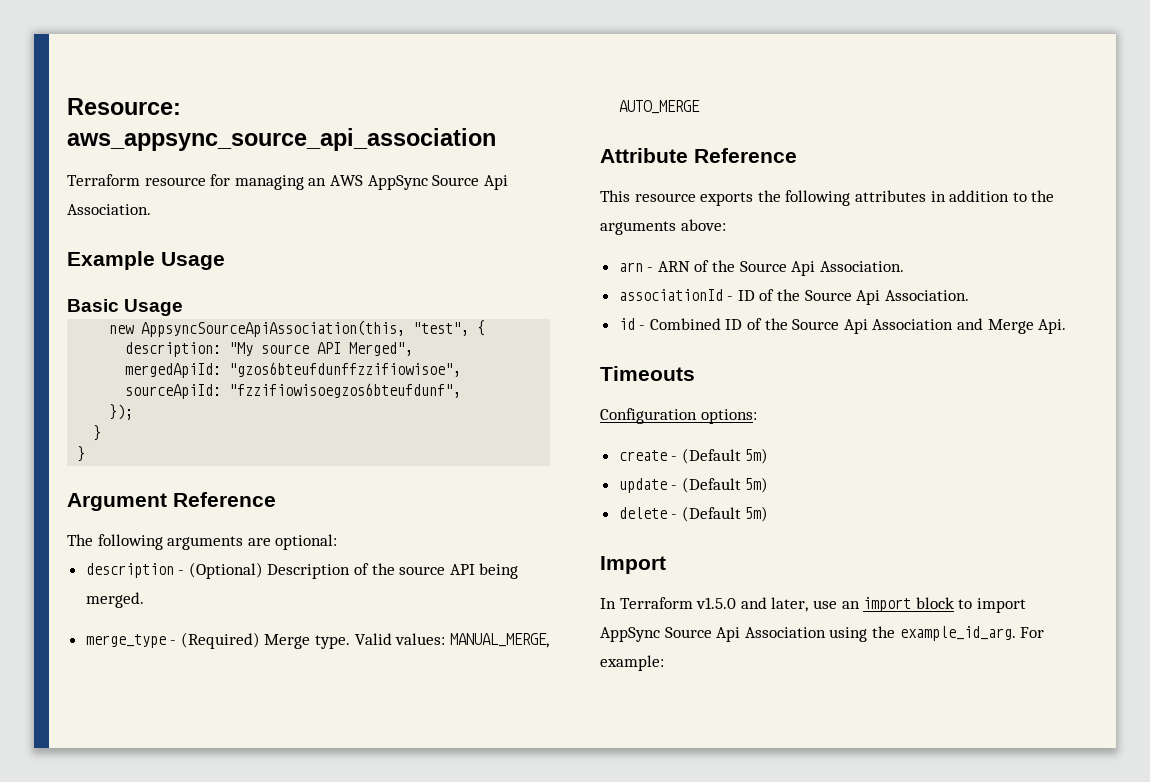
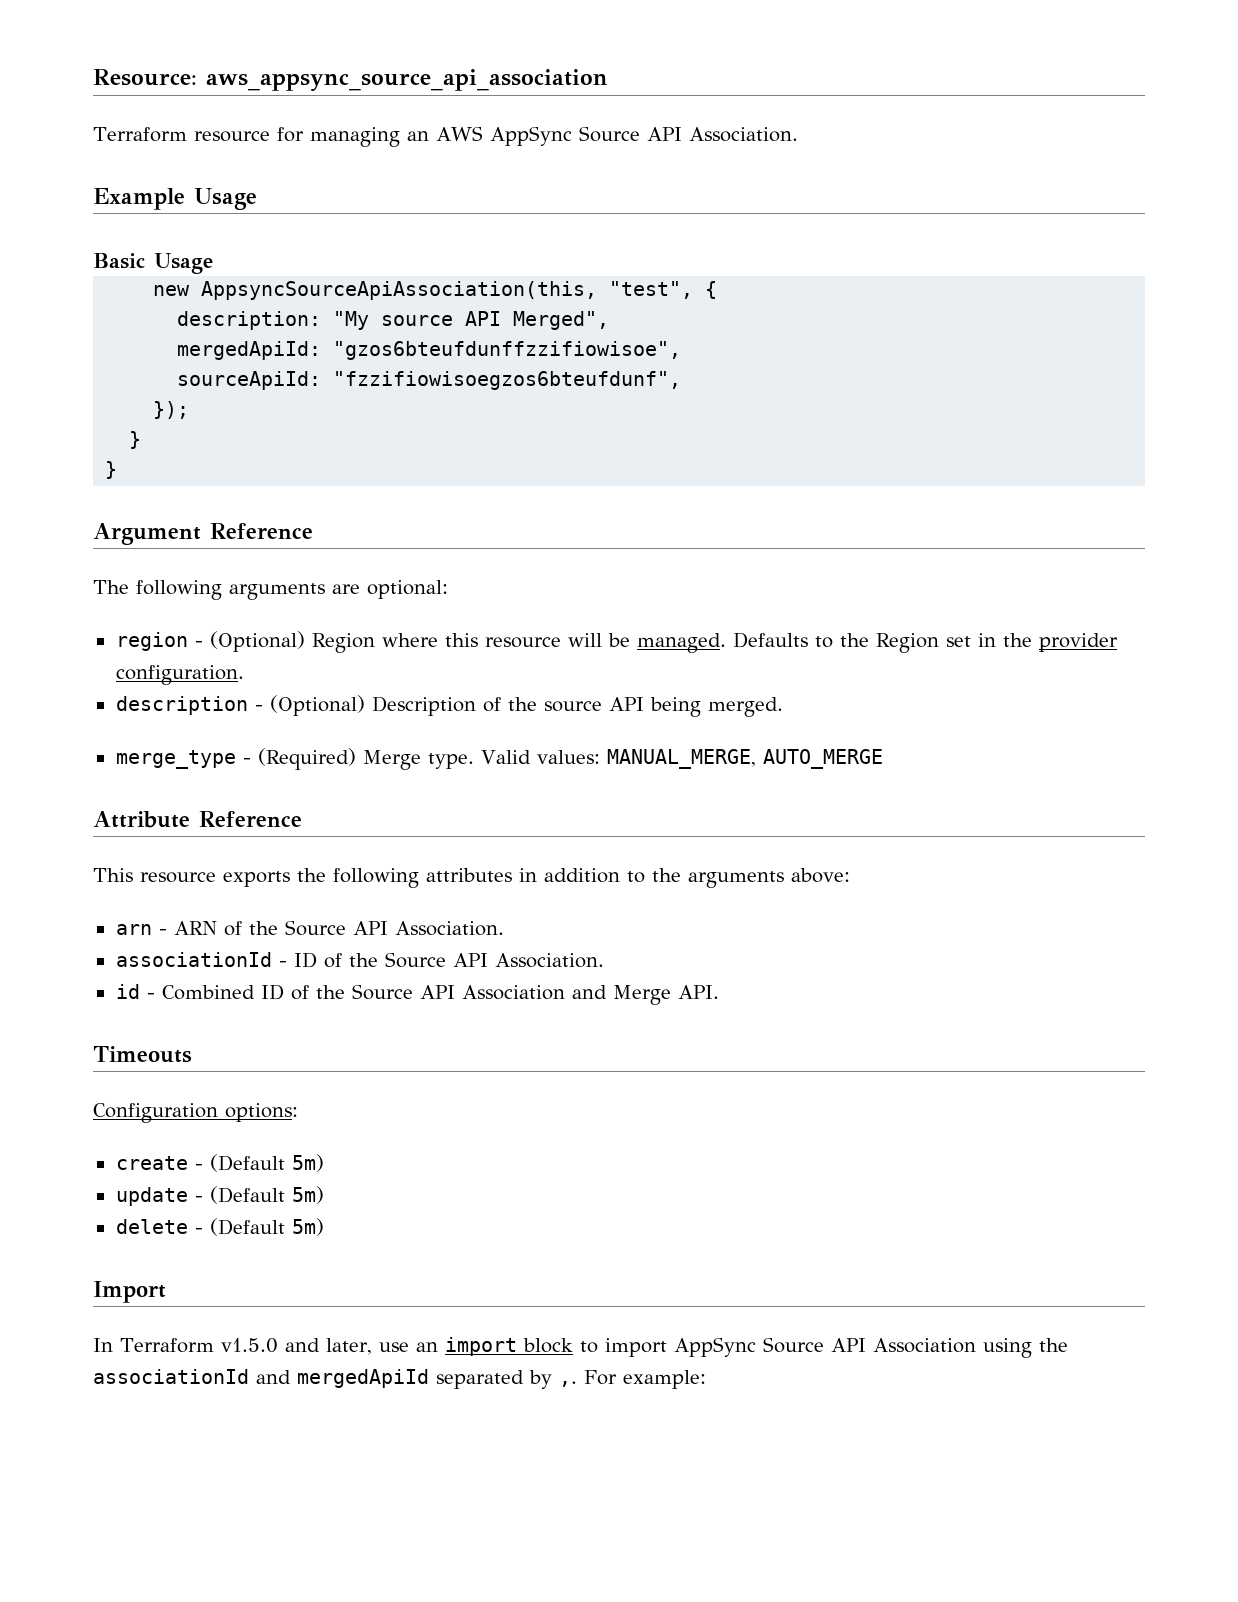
- Terraform resource for managing an AWS AppSync Source Api Association.
+ Terraform resource for managing an AWS AppSync Source API Association.
+ region - (Optional) Region where this resource will be managed. Defaults to the Region set in the provider configuration.
- arn - ARN of the Source Api Association.
+ arn - ARN of the Source API Association.
- associationId - ID of the Source Api Association.
+ associationId - ID of the Source API Association.
- id - Combined ID of the Source Api Association and Merge Api.
+ id - Combined ID of the Source API Association and Merge API.
- In Terraform v1.5.0 and later, use an import block to import AppSync Source Api Association using the example_id_arg.
+ In Terraform v1.5.0 and later, use an import block to import AppSync Source API Association using the associationId and mergedApiId separated by ,.

